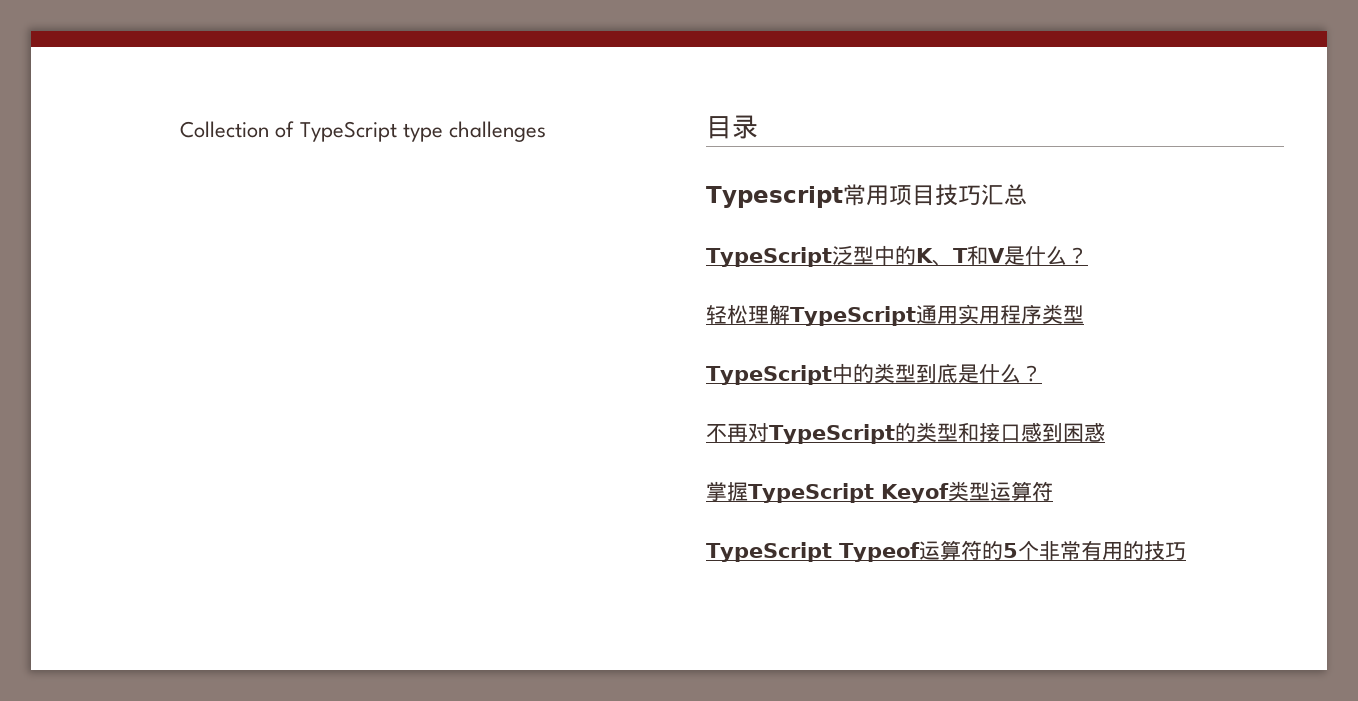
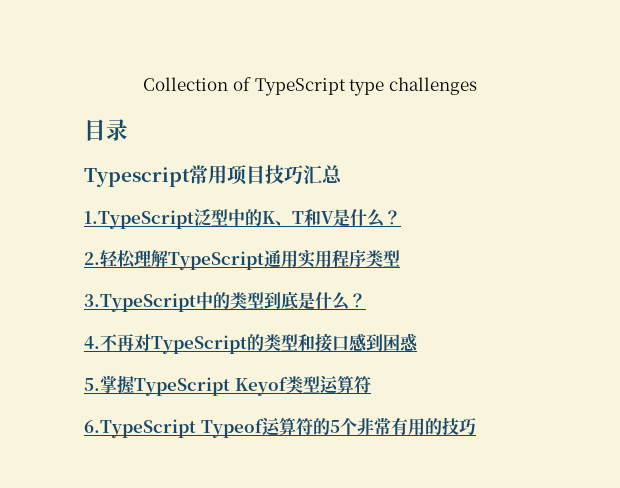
- TypeScript泛型中的K、T和V是什么？
+ 1.TypeScript泛型中的K、T和V是什么？
- 轻松理解TypeScript通用实用程序类型
+ 2.轻松理解TypeScript通用实用程序类型
- TypeScript中的类型到底是什么？
+ 3.TypeScript中的类型到底是什么？
- 不再对TypeScript的类型和接口感到困惑
+ 4.不再对TypeScript的类型和接口感到困惑
- 掌握TypeScript Keyof类型运算符
+ 5.掌握TypeScript Keyof类型运算符
- TypeScript Typeof运算符的5个非常有用的技巧
+ 6.TypeScript Typeof运算符的5个非常有用的技巧

